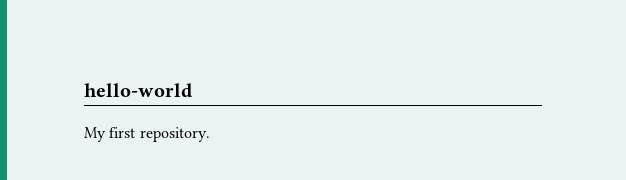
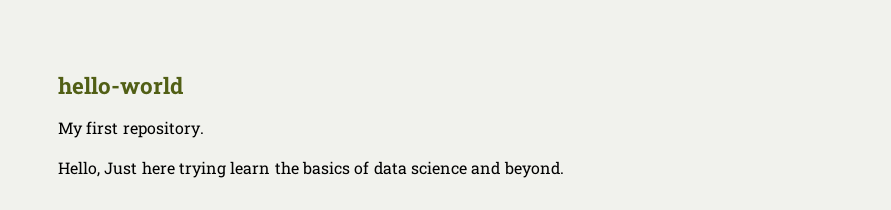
+ Hello, Just here trying learn the basics of data science and beyond.

